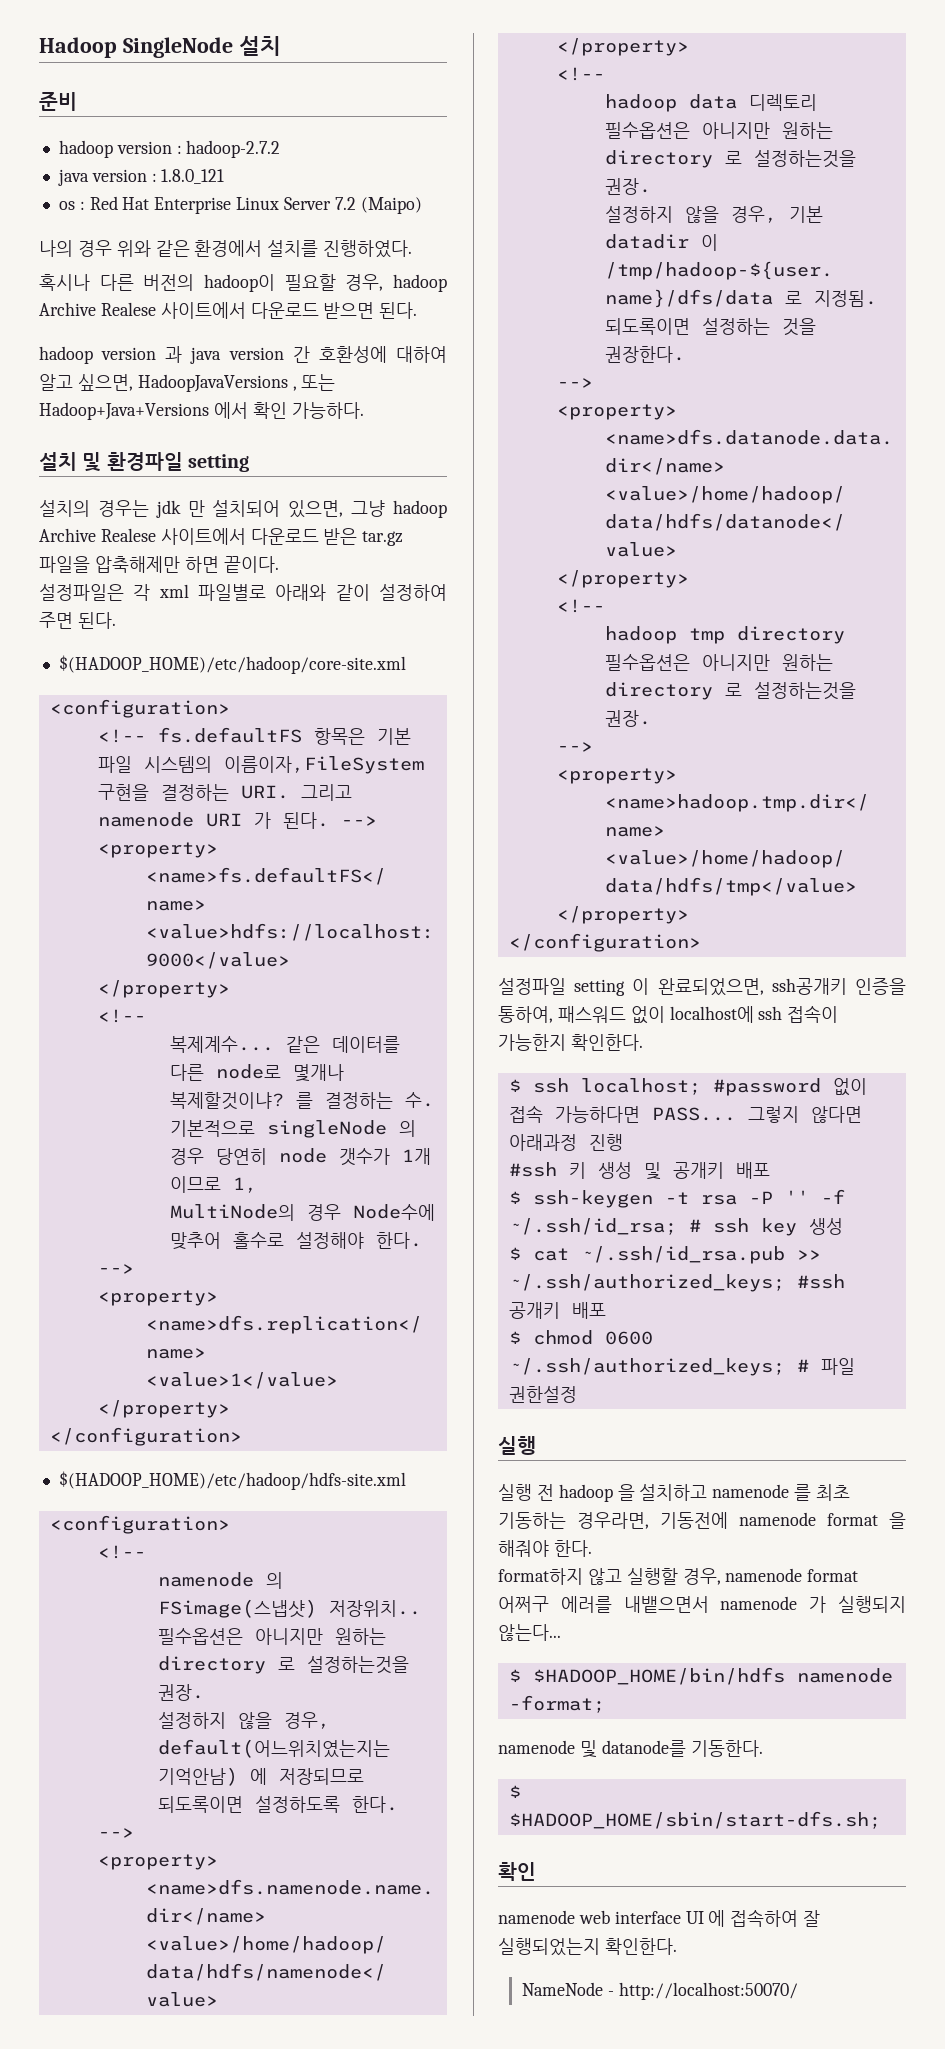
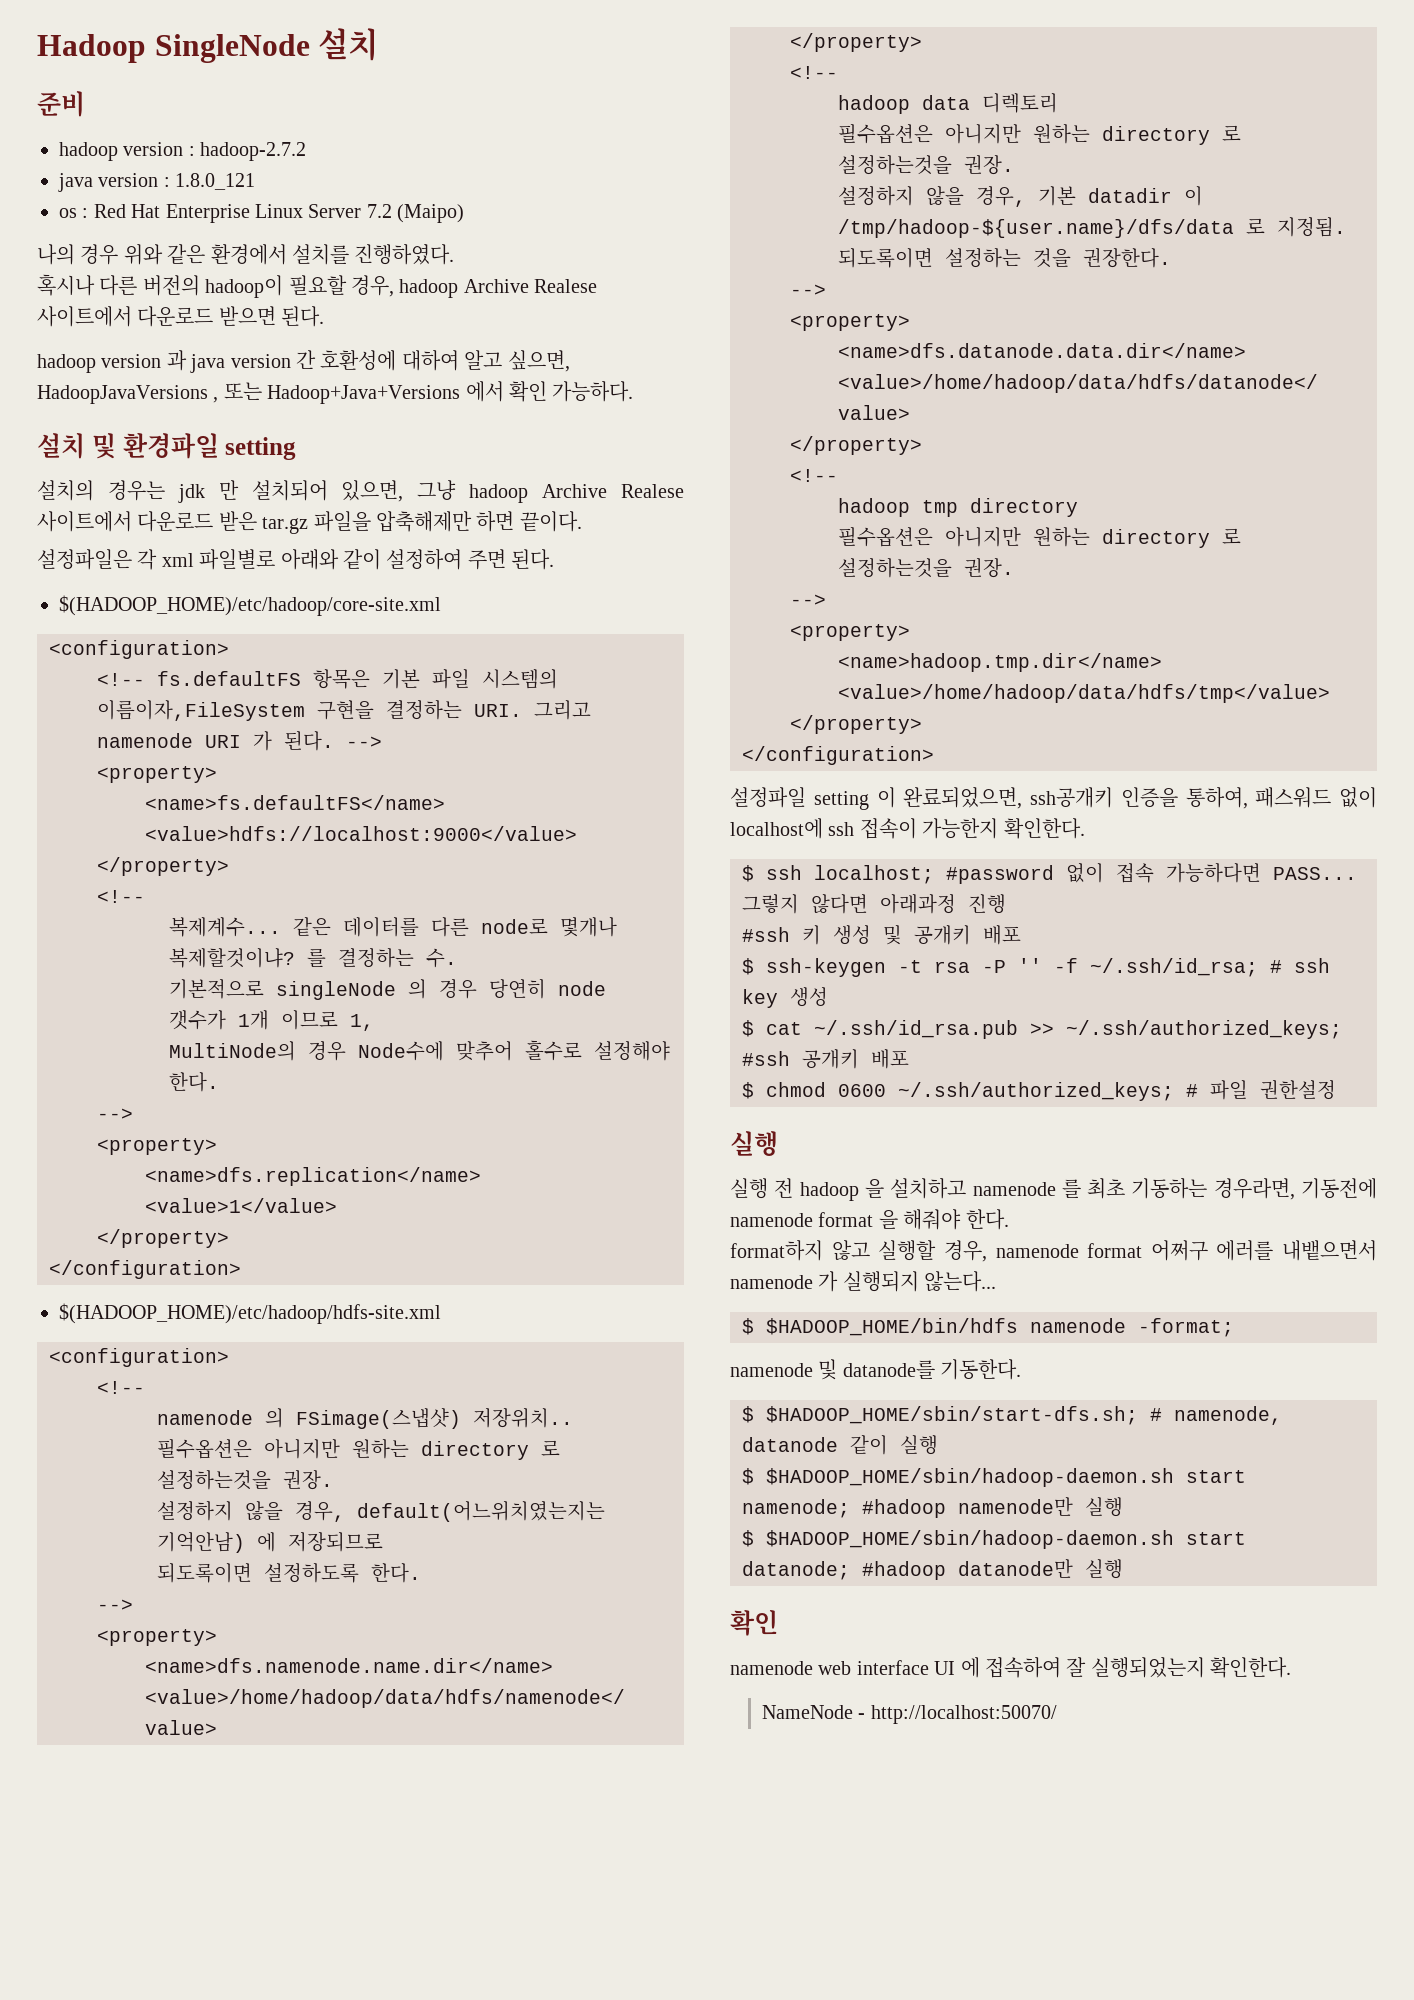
- $ $HADOOP_HOME/sbin/start-dfs.sh;
+ $ $HADOOP_HOME/sbin/start-dfs.sh; # namenode, datanode 같이 실행
+ $ $HADOOP_HOME/sbin/hadoop-daemon.sh start namenode; #hadoop namenode만 실행
+ $ $HADOOP_HOME/sbin/hadoop-daemon.sh start datanode; #hadoop datanode만 실행

